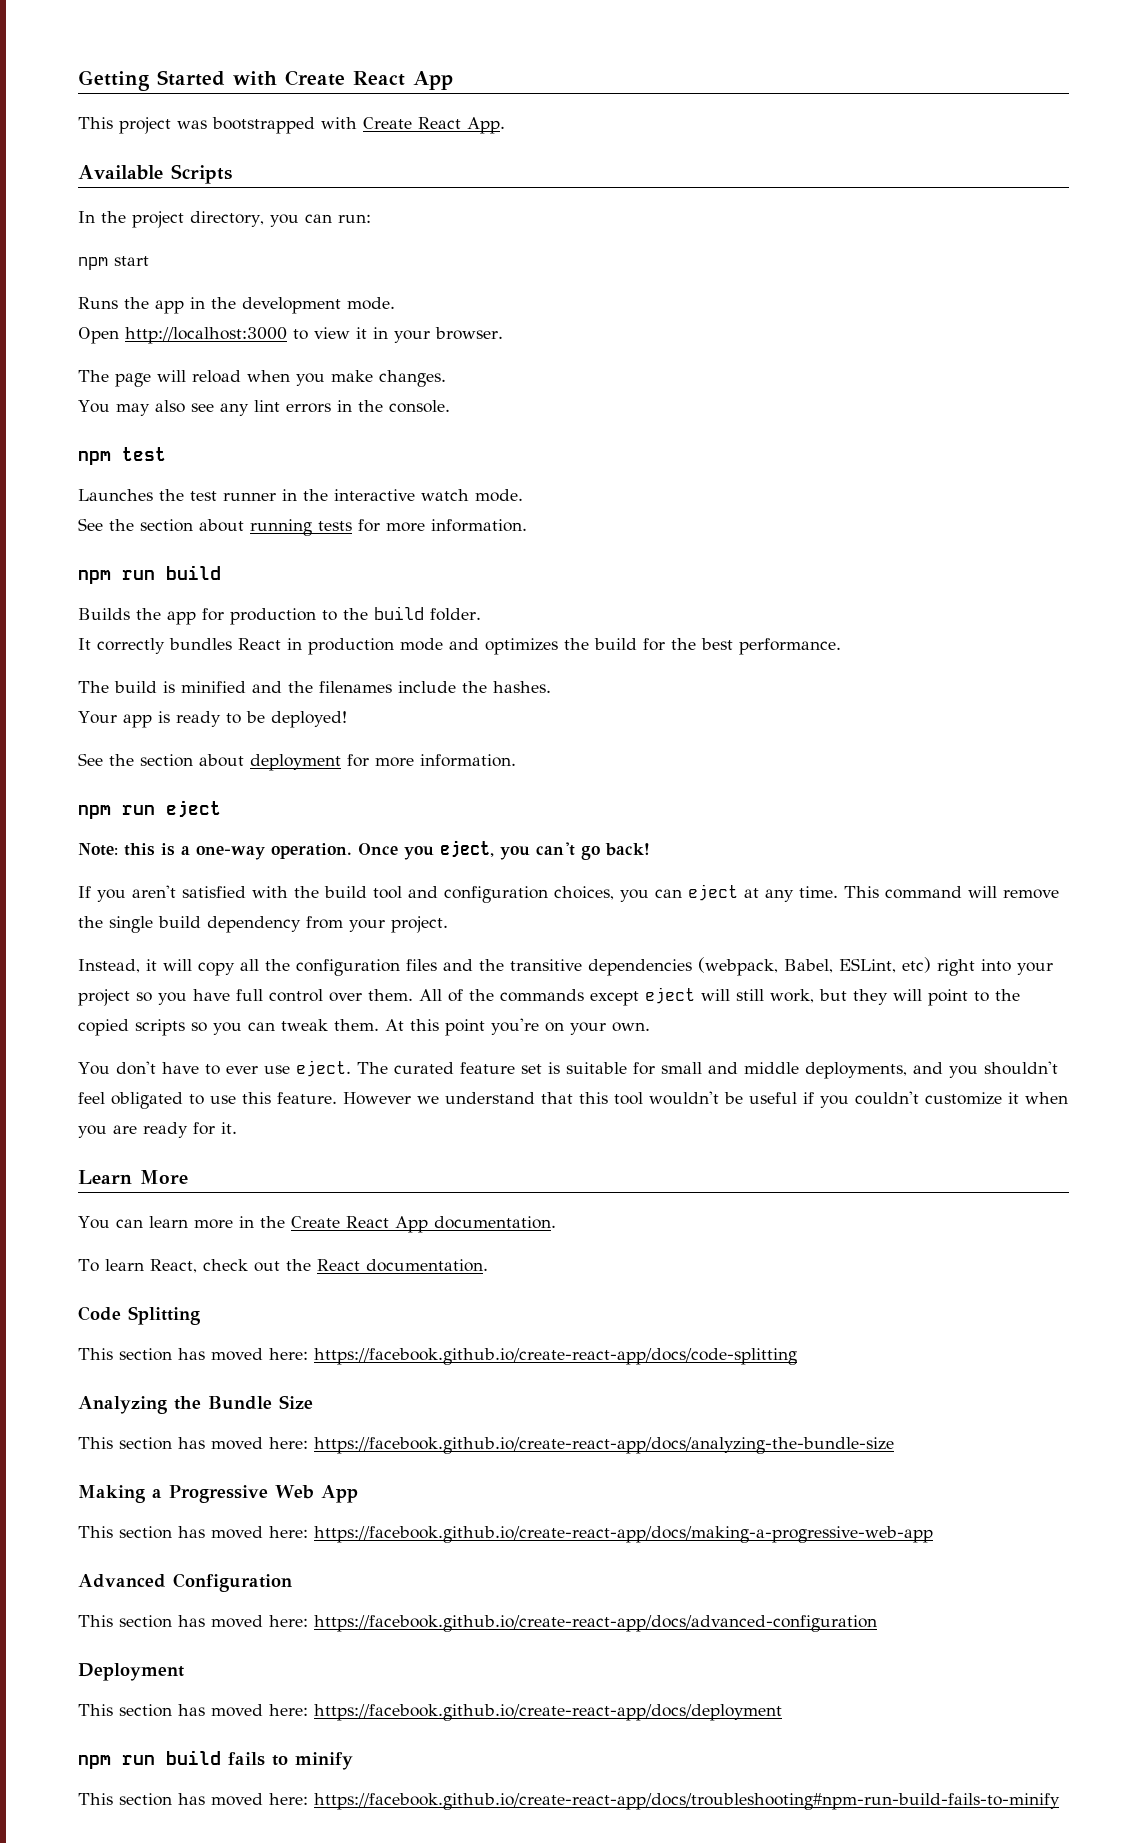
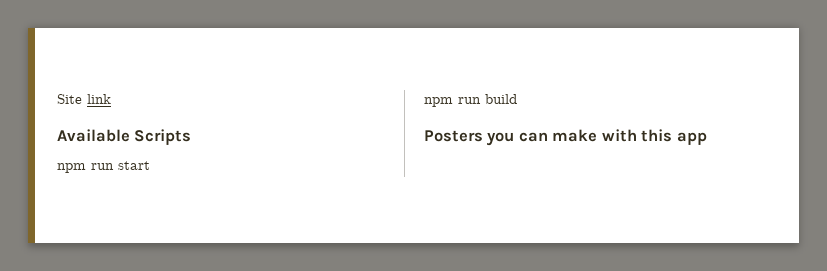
- Getting Started with Create React App
- This project was bootstrapped with Create React App.
+ Site link
  Available Scripts
- In the project directory, you can run:
- npm start
+ npm run start
- Runs the app in the development mode.
- Open http://localhost:3000 to view it in your browser.
- The page will reload when you make changes.
- You may also see any lint errors in the console.
- npm test
- Launches the test runner in the interactive watch mode.
- See the section about running tests for more information.
  npm run build
- Builds the app for production to the build folder.
- It correctly bundles React in production mode and optimizes the build for the best performance.
- The build is minified and the filenames include the hashes.
- Your app is ready to be deployed!
- See the section about deployment for more information.
- npm run eject
- Note: this is a one-way operation. Once you eject, you can't go back!
- If you aren't satisfied with the build tool and configuration choices, you can eject at any time. This command will remove the single build dependency from your project.
- Instead, it will copy all the configuration files and the transitive dependencies (webpack, Babel, ESLint, etc) right into your project so you have full control over them. All of the commands except eject will still work, but they will point to the copied scripts so you can tweak them. At this point you're on your own.
- You don't have to ever use eject. The curated feature set is suitable for small and middle deployments, and you shouldn't feel obligated to use this feature. However we understand that this tool wouldn't be useful if you couldn't customize it when you are ready for it.
- Learn More
- You can learn more in the Create React App documentation.
- To learn React, check out the React documentation.
- Code Splitting
- This section has moved here: https://facebook.github.io/create-react-app/docs/code-splitting
- Analyzing the Bundle Size
- This section has moved here: https://facebook.github.io/create-react-app/docs/analyzing-the-bundle-size
- Making a Progressive Web App
- This section has moved here: https://facebook.github.io/create-react-app/docs/making-a-progressive-web-app
- Advanced Configuration
- This section has moved here: https://facebook.github.io/create-react-app/docs/advanced-configuration
- Deployment
- This section has moved here: https://facebook.github.io/create-react-app/docs/deployment
- npm run build fails to minify
- This section has moved here: https://facebook.github.io/create-react-app/docs/troubleshooting#npm-run-build-fails-to-minify
+ Posters you can make with this app

